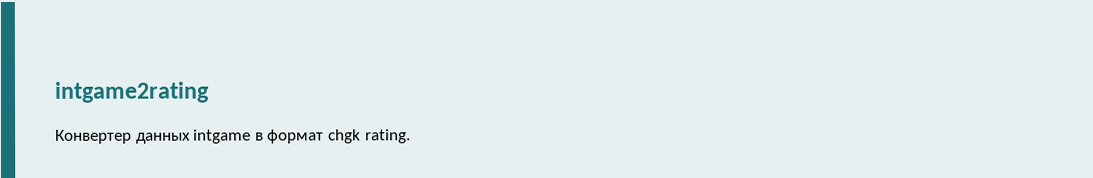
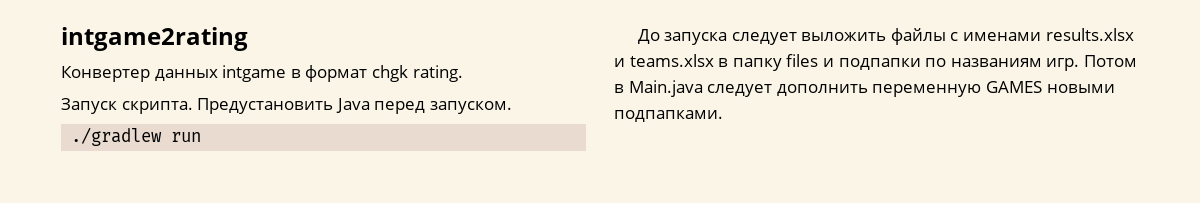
+ Запуск скрипта. Предустановить Java перед запуском.
+ ./gradlew run
+ До запуска следует выложить файлы с именами results.xlsx и teams.xlsx в папку files и подпапки по названиям игр. Потом в Main.java следует дополнить переменную GAMES новыми подпапками.

